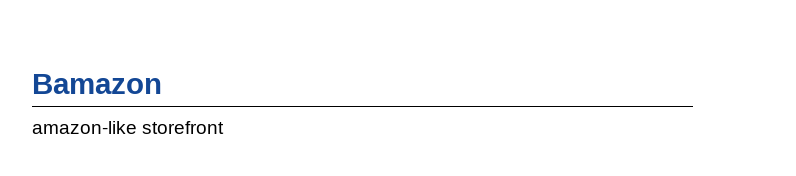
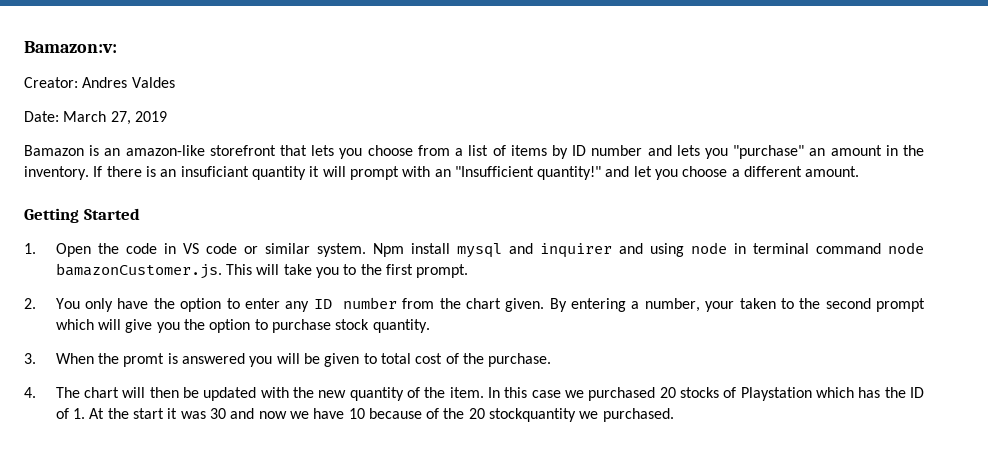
- Bamazon
- amazon-like storefront
+ Bamazon:v:
+ Creator: Andres Valdes
+ Date: March 27, 2019
+ Bamazon is an amazon-like storefront that lets you choose from a list of items by ID number and lets you "purchase" an amount in the inventory. If there is an insuficiant quantity it will prompt with an "Insufficient quantity!" and let you choose a different amount.
+ Getting Started
+ 1. Open the code in VS code or similar system. Npm install mysql and inquirer and using node in terminal command node bamazonCustomer.js. This will take you to the first prompt.
+ 2. You only have the option to enter any ID number from the chart given. By entering a number, your taken to the second prompt which will give you the option to purchase stock quantity.
+ 3. When the promt is answered you will be given to total cost of the purchase.
+ 4. The chart will then be updated with the new quantity of the item. In this case we purchased 20 stocks of Playstation which has the ID of 1. At the start it was 30 and now we have 10 because of the 20 stockquantity we purchased.

